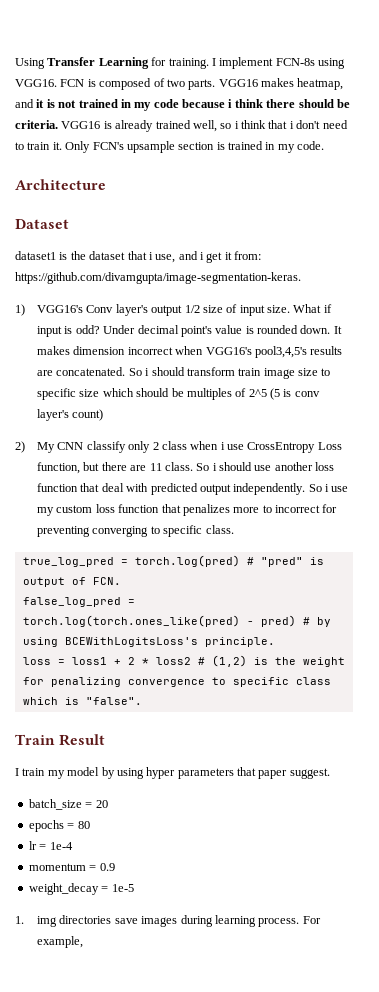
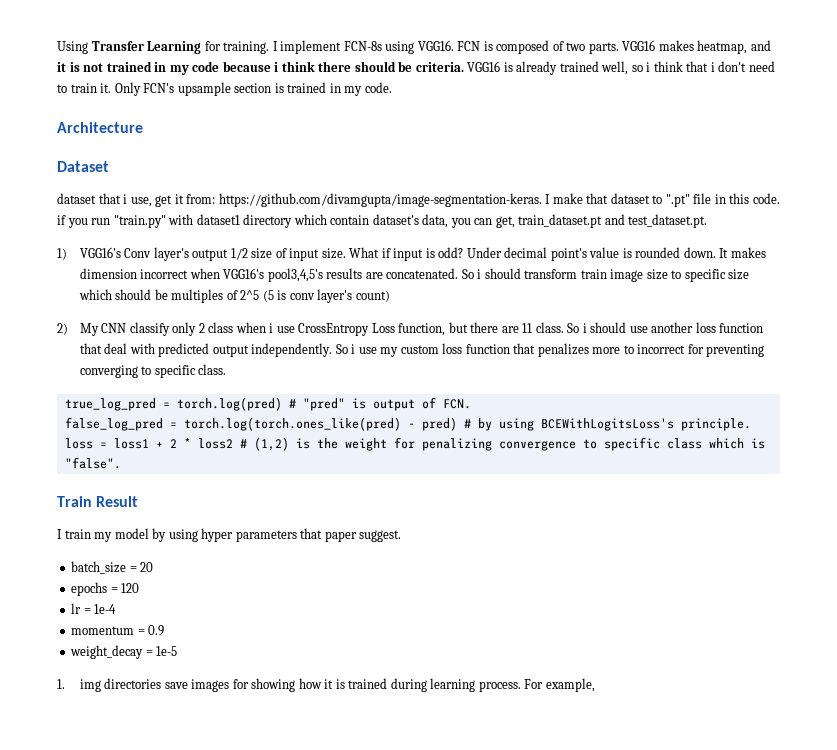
- dataset1 is the dataset that i use, and i get it from: https://github.com/divamgupta/image-segmentation-keras.
+ dataset that i use, get it from: https://github.com/divamgupta/image-segmentation-keras. I make that dataset to ".pt" file in this code. if you run "train.py" with dataset1 directory which contain dataset's data, you can get, train_dataset.pt and test_dataset.pt.
- epochs = 80
+ epochs = 120
- 1. img directories save images during learning process.
+ 1. img directories save images for showing how it is trained during learning process.

